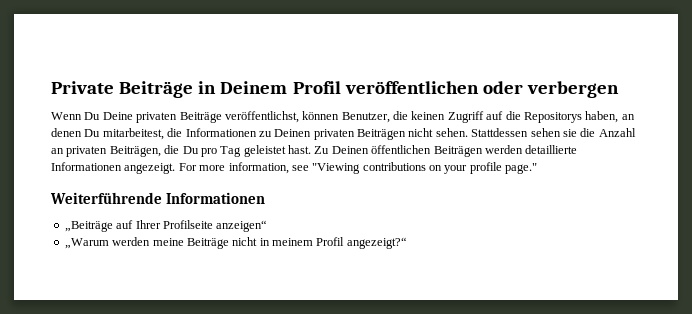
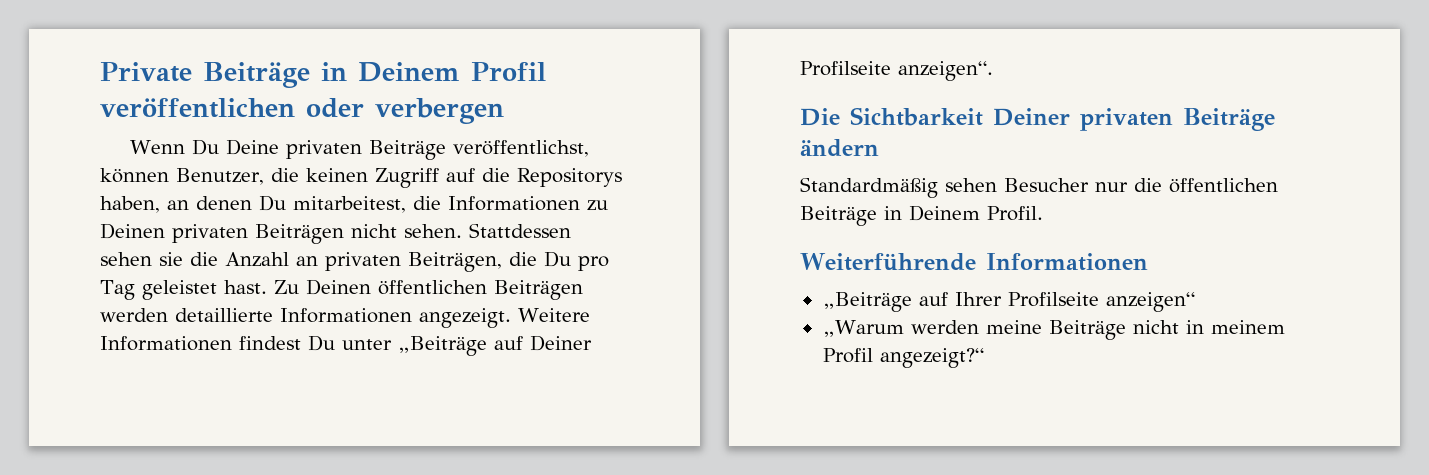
- For more information, see "Viewing contributions on your profile page."
+ Weitere Informationen findest Du unter „Beiträge auf Deiner Profilseite anzeigen“.
+ Die Sichtbarkeit Deiner privaten Beiträge ändern
+ Standardmäßig sehen Besucher nur die öffentlichen Beiträge in Deinem Profil.

